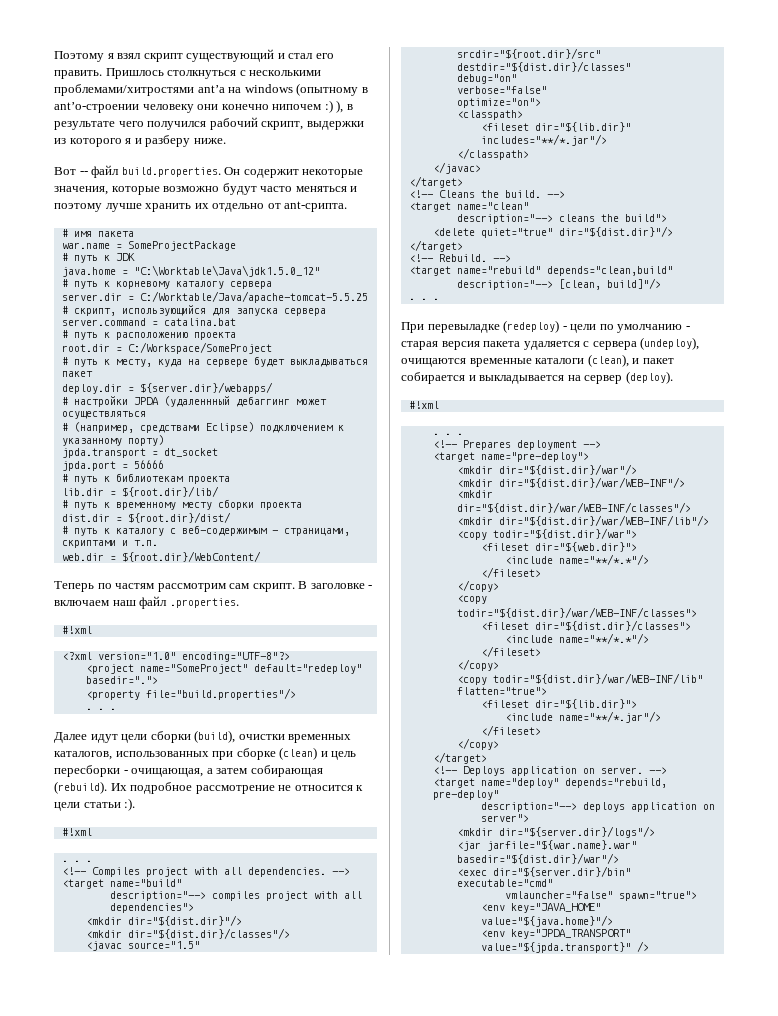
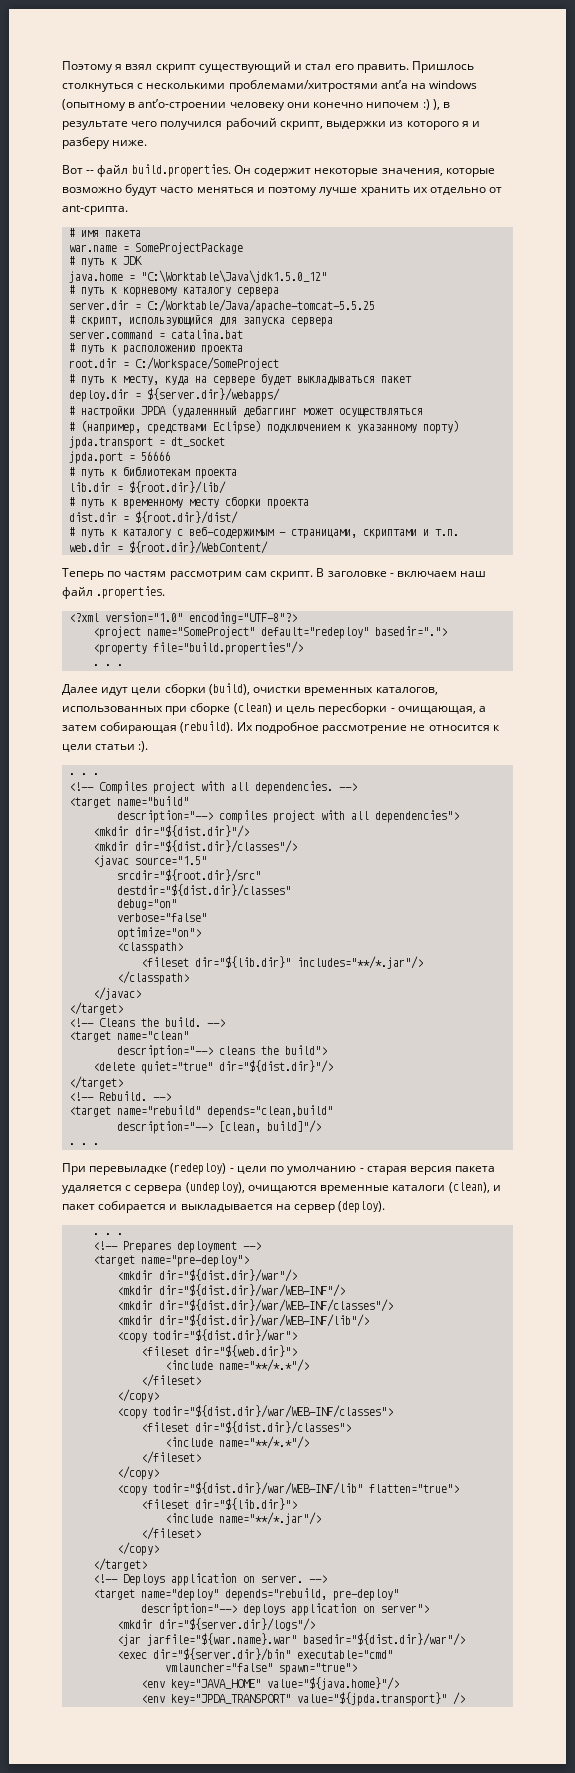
  В заголовке - включаем наш файл .properties.
- #!xml
  Их подробное рассмотрение не относится к цели статьи :).
- #!xml
  При перевыладке (redeploy) - цели по умолчанию - старая версия пакета удаляется с сервера (undeploy), очищаются временные каталоги (clean), и пакет собирается и выкладывается на сервер (deploy).
- #!xml

